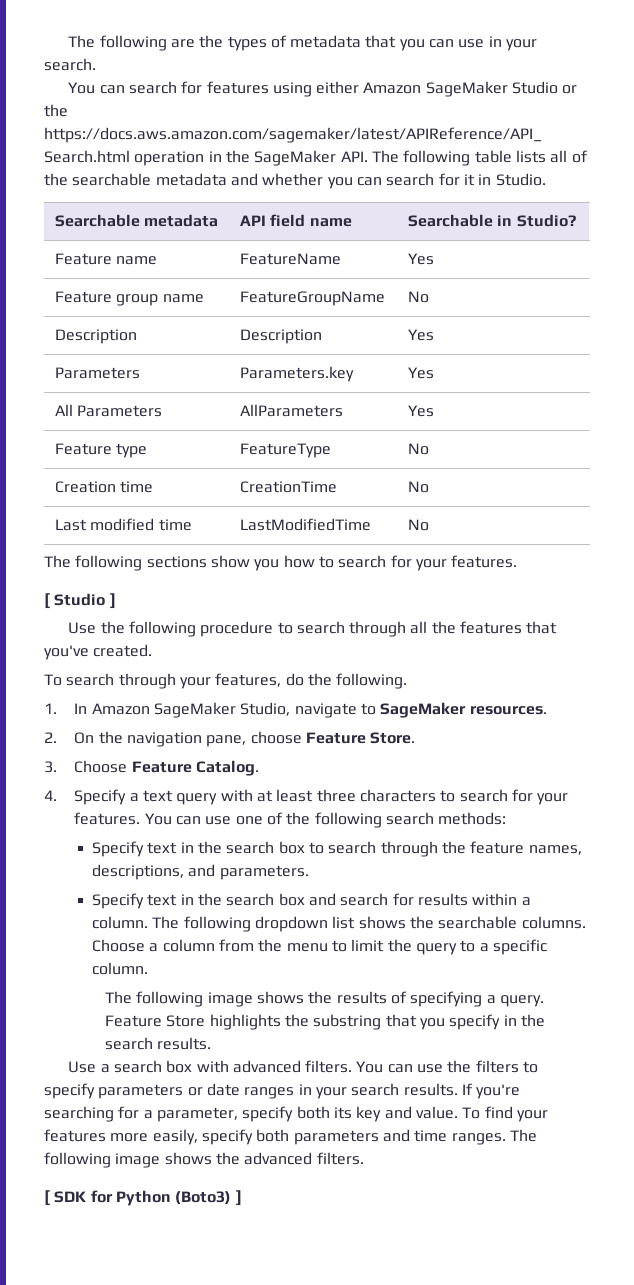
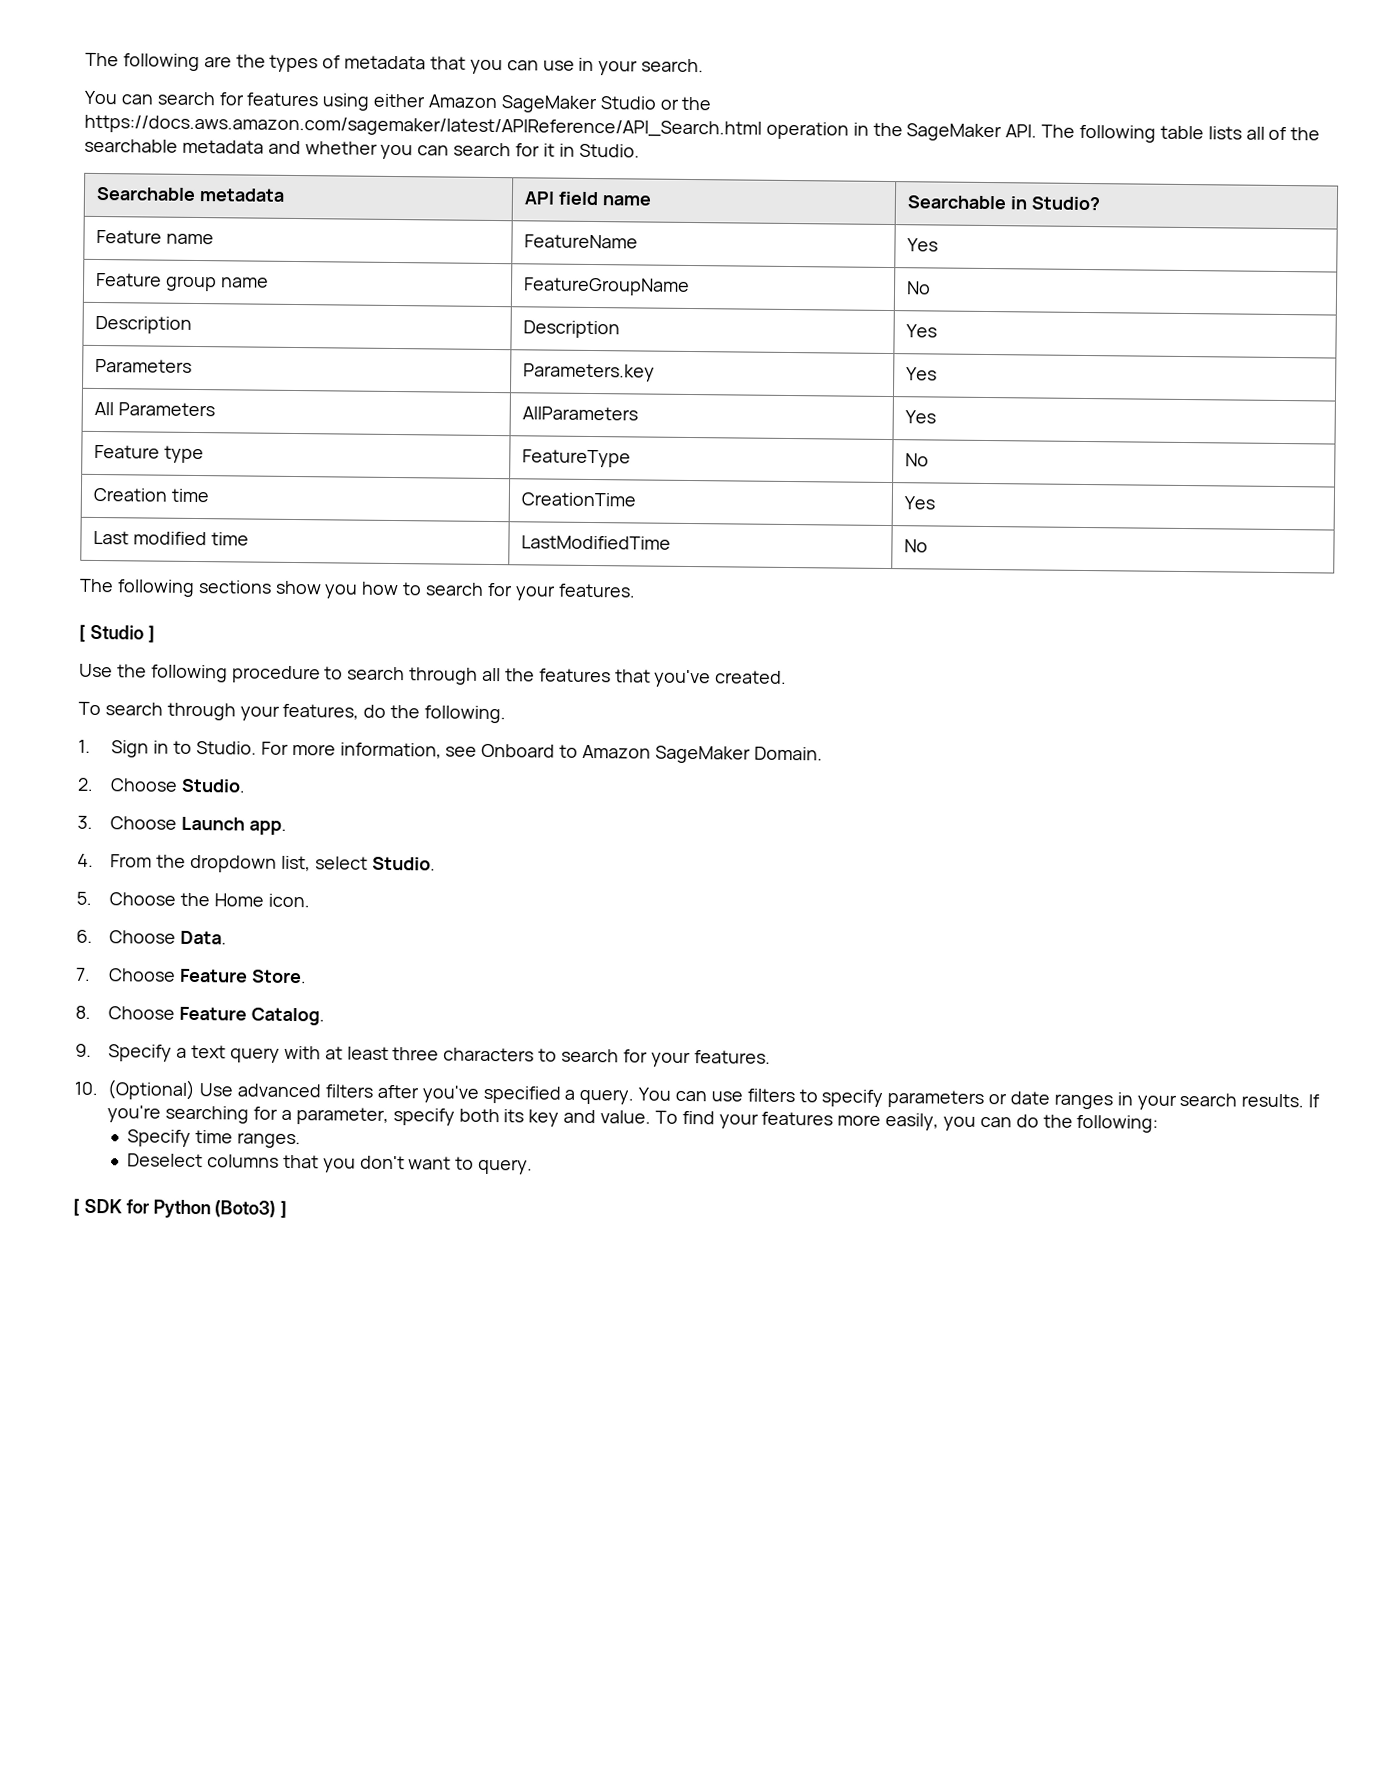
- Creation time | CreationTime | No
+ Creation time | CreationTime | Yes
- 1. In Amazon SageMaker Studio, navigate to SageMaker resources.
- 2. On the navigation pane, choose Feature Store.
+ 1. Sign in to Studio. For more information, see Onboard to Amazon SageMaker Domain.
+ 2. Choose Studio.
+ 3. Choose Launch app.
+ 4. From the dropdown list, select Studio.
+ 5. Choose the Home icon.
+ 6. Choose Data.
+ 7. Choose Feature Store.
- 3. Choose Feature Catalog.
+ 8. Choose Feature Catalog.
- 4. Specify a text query with at least three characters to search for your features. You can use one of the following search methods:
- Specify text in the search box to search through the feature names, descriptions, and parameters.
- Specify text in the search box and search for results within a column. The following dropdown list shows the searchable columns. Choose a column from the menu to limit the query to a specific column.
- The following image shows the results of specifying a query. Feature Store highlights the substring that you specify in the search results.
- Use a search box with advanced filters. You can use the filters to specify parameters or date ranges in your search results.
+ 9. Specify a text query with at least three characters to search for your features.
+ 10. (Optional) Use advanced filters after you've specified a query. You can use filters to specify parameters or date ranges in your search results.
- To find your features more easily, specify both parameters and time ranges. The following image shows the advanced filters.
+ To find your features more easily, you can do the following:
+ Specify time ranges.
+ Deselect columns that you don't want to query.

